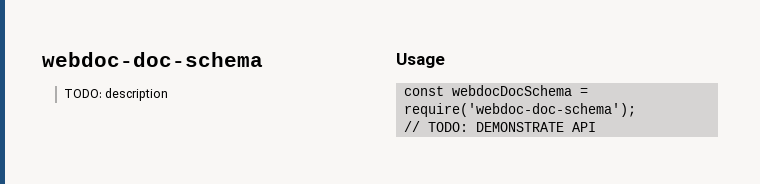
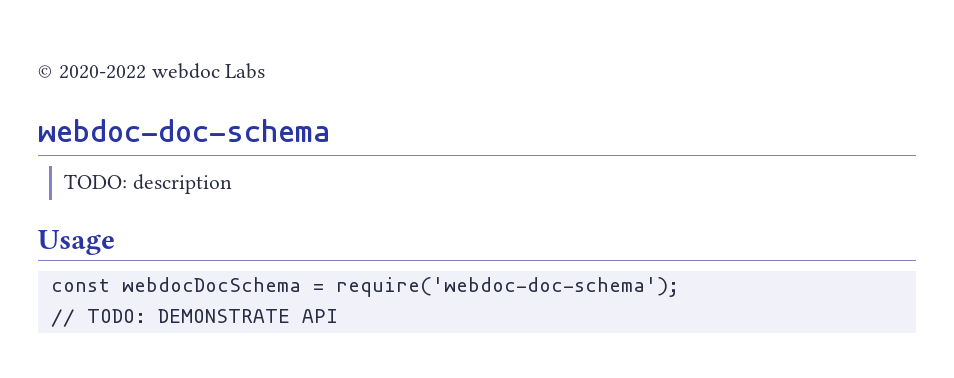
+ © 2020-2022 webdoc Labs

